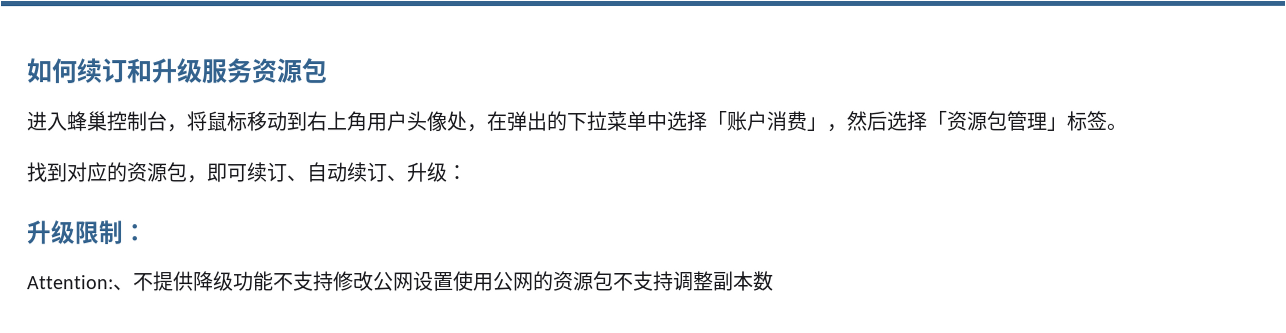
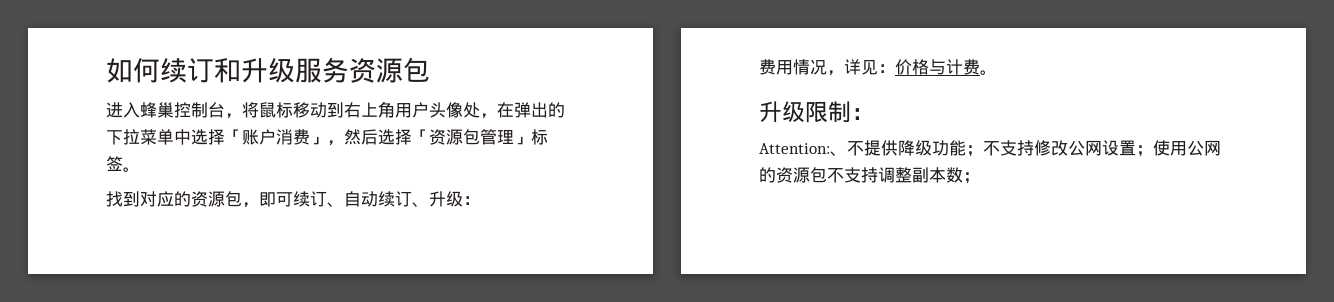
+ 费用情况，详见：价格与计费。
- Attention:、不提供降级功能不支持修改公网设置使用公网的资源包不支持调整副本数
+ Attention:、不提供降级功能；不支持修改公网设置；使用公网的资源包不支持调整副本数；

